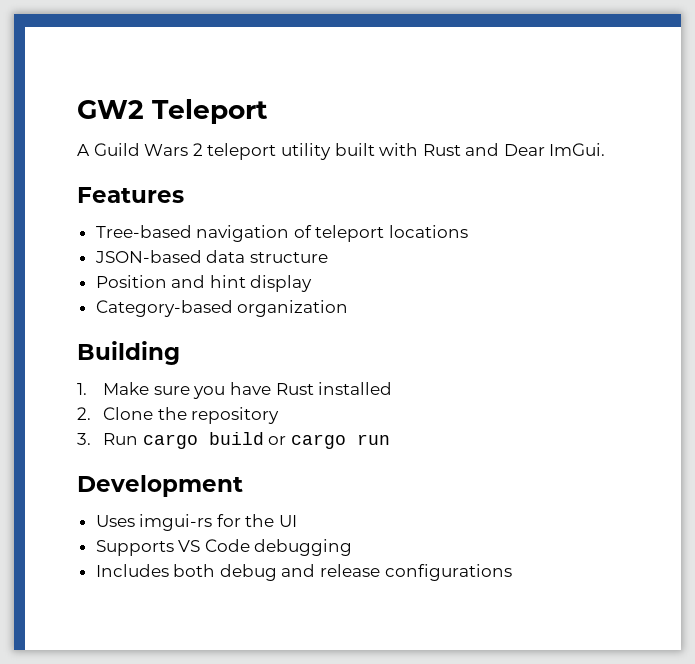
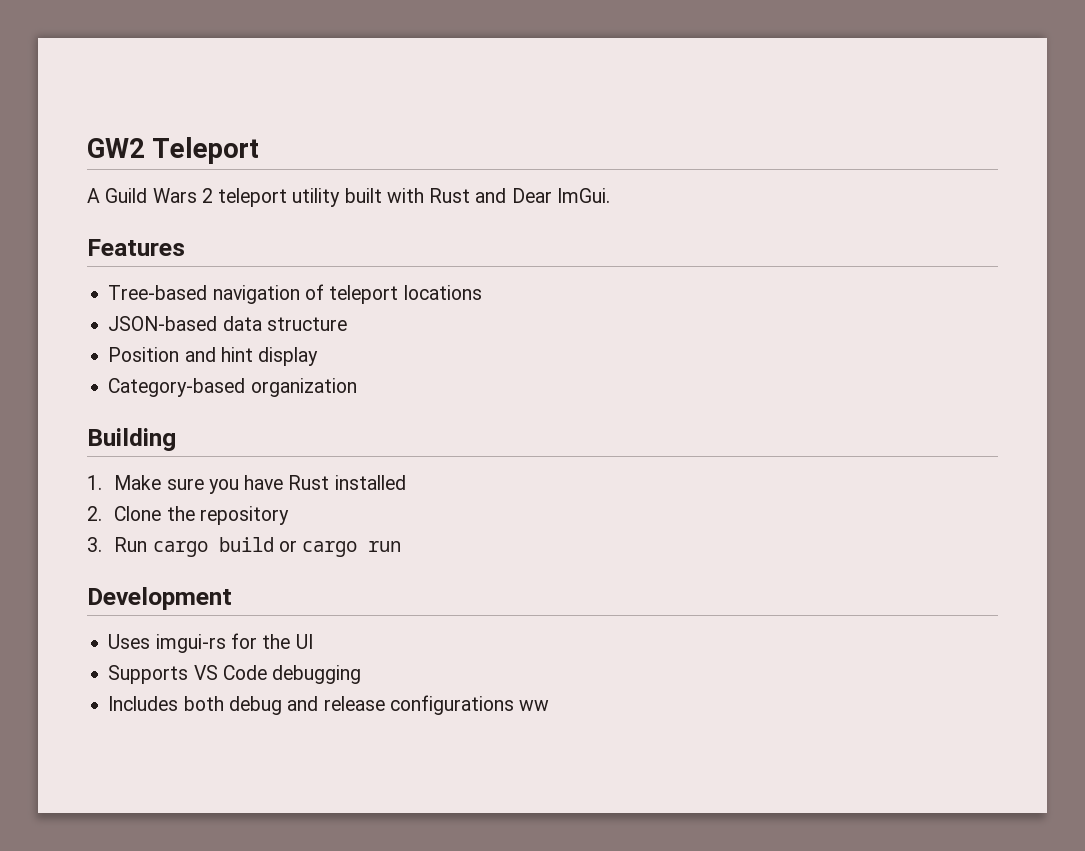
- Includes both debug and release configurations
+ Includes both debug and release configurations ww

